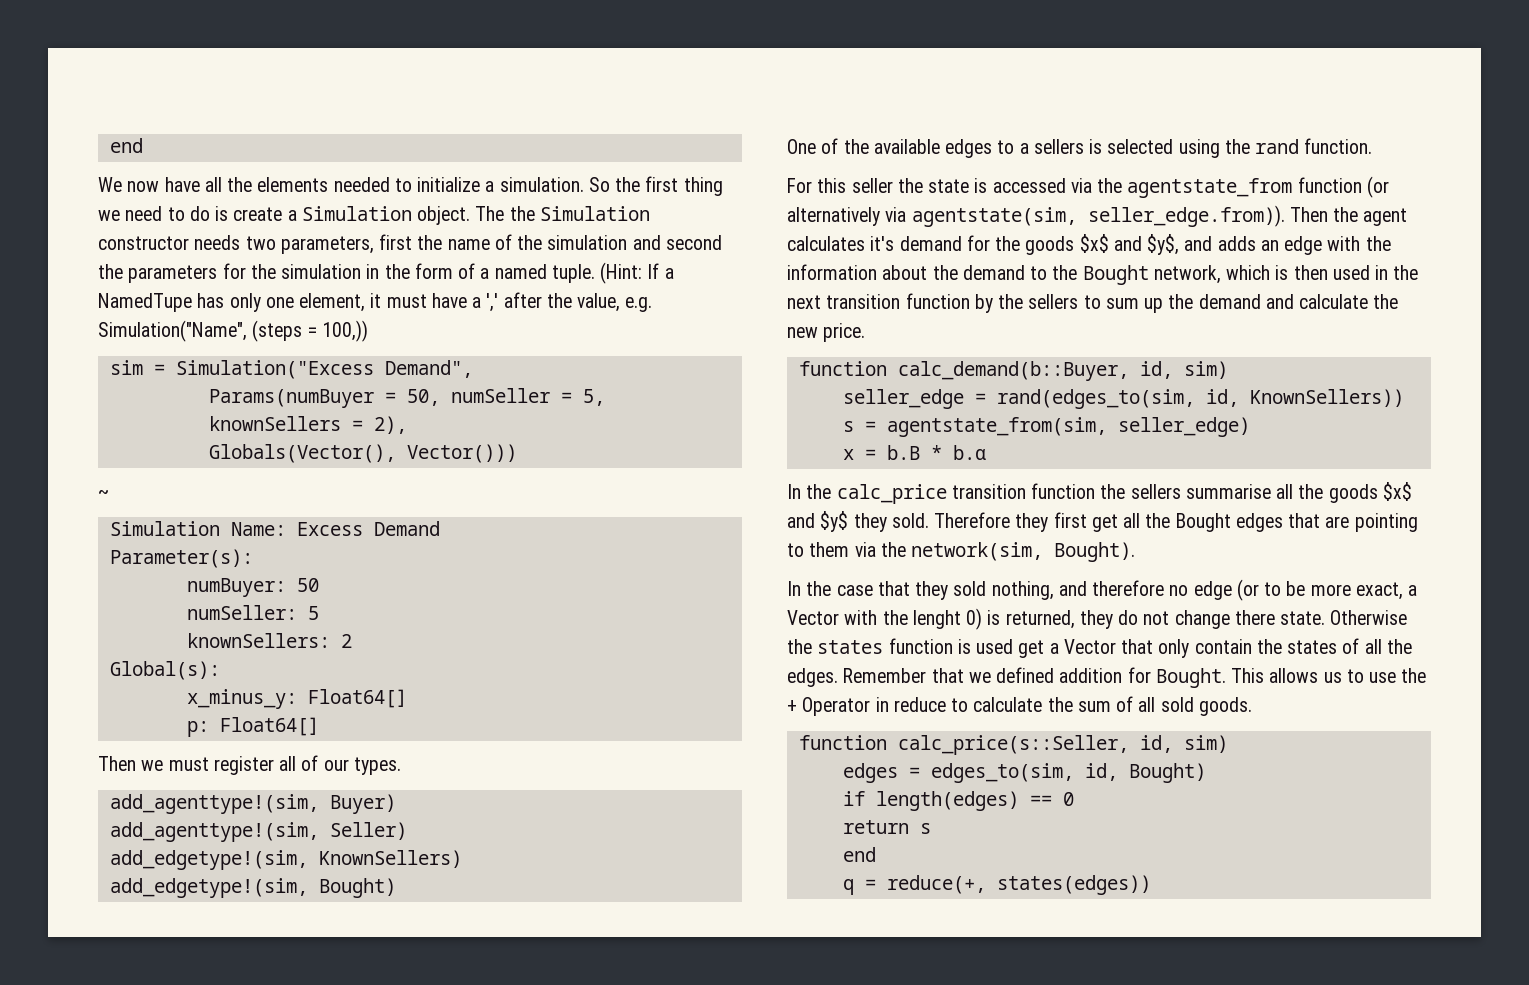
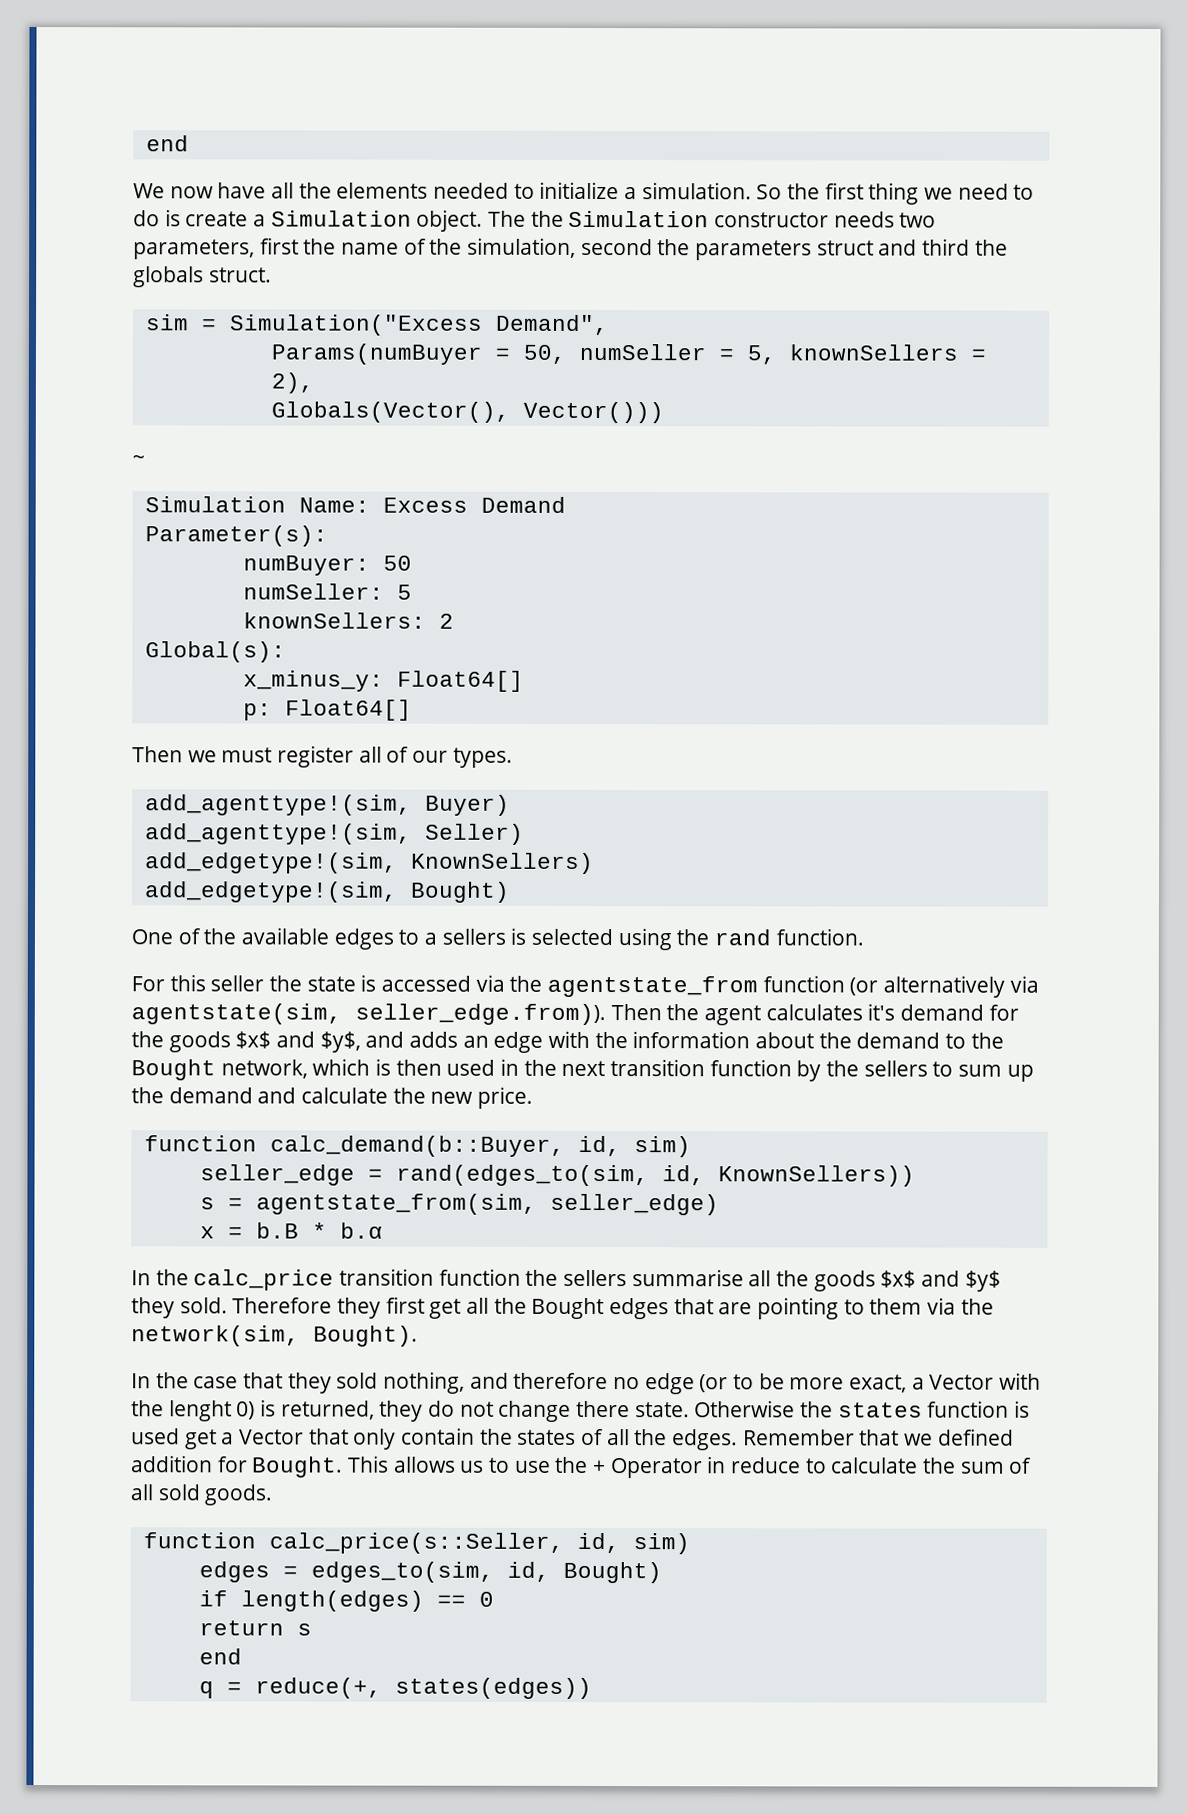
- The the Simulation constructor needs two parameters, first the name of the simulation and second the parameters for the simulation in the form of a named tuple. (Hint: If a NamedTupe has only one element, it must have a ',' after the value, e.g. Simulation("Name", (steps = 100,))
+ The the Simulation constructor needs two parameters, first the name of the simulation, second the parameters struct and third the globals struct.

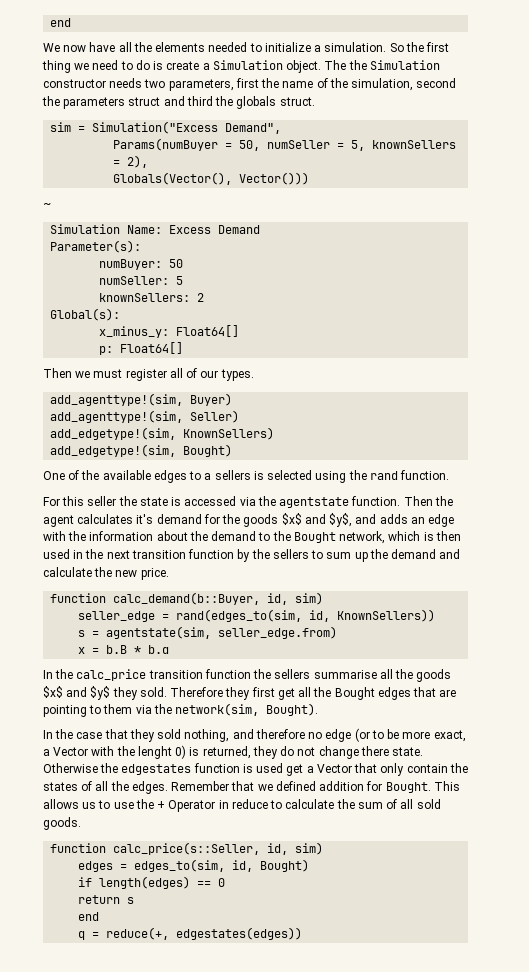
- For this seller the state is accessed via the agentstate_from function (or alternatively via agentstate(sim, seller_edge.from)). Then the agent calculates it's demand for the goods $x$ and $y$, and adds an edge with the information about the demand to the Bought network, which is then used in the next transition function by the sellers to sum up the demand and calculate the new price.
+ For this seller the state is accessed via the agentstate function. Then the agent calculates it's demand for the goods $x$ and $y$, and adds an edge with the information about the demand to the Bought network, which is then used in the next transition function by the sellers to sum up the demand and calculate the new price.
- s = agentstate_from(sim, seller_edge)
+ s = agentstate(sim, seller_edge.from)
- Otherwise the states function is used get a Vector that only contain the states of all the edges.
+ Otherwise the edgestates function is used get a Vector that only contain the states of all the edges.
- q = reduce(+, states(edges))
+ q = reduce(+, edgestates(edges))

